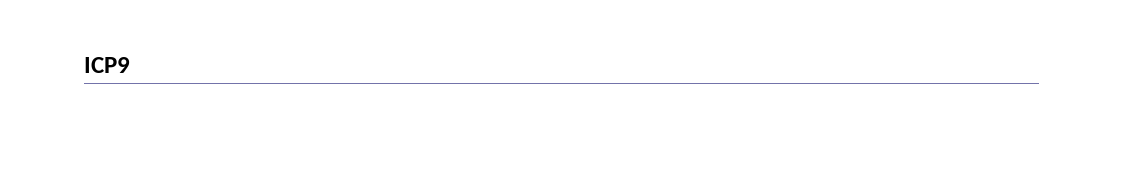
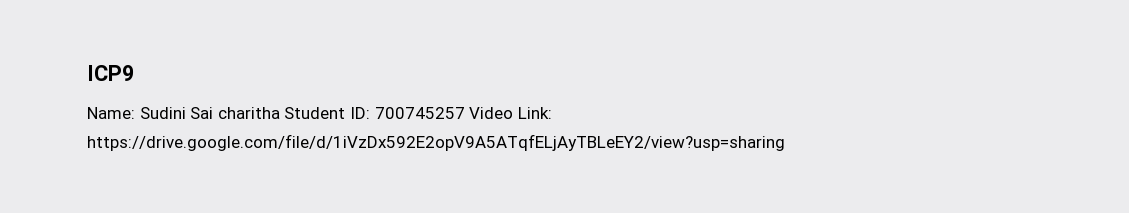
+ Name: Sudini Sai charitha Student ID: 700745257 Video Link: https://drive.google.com/file/d/1iVzDx592E2opV9A5ATqfELjAyTBLeEY2/view?usp=sharing

